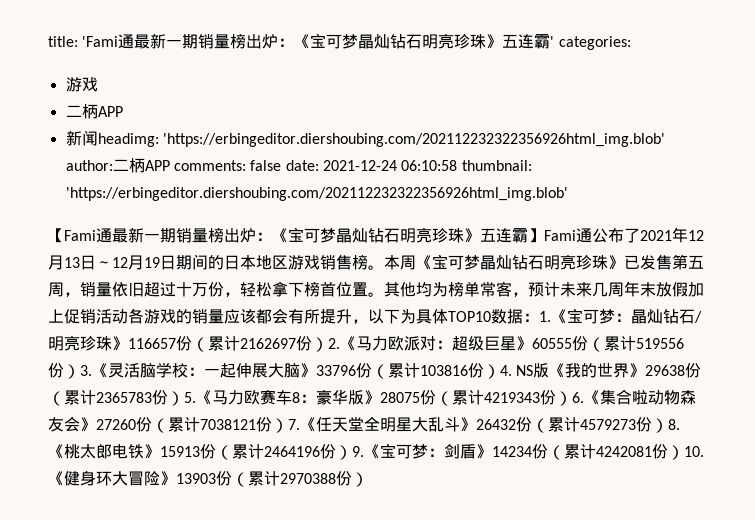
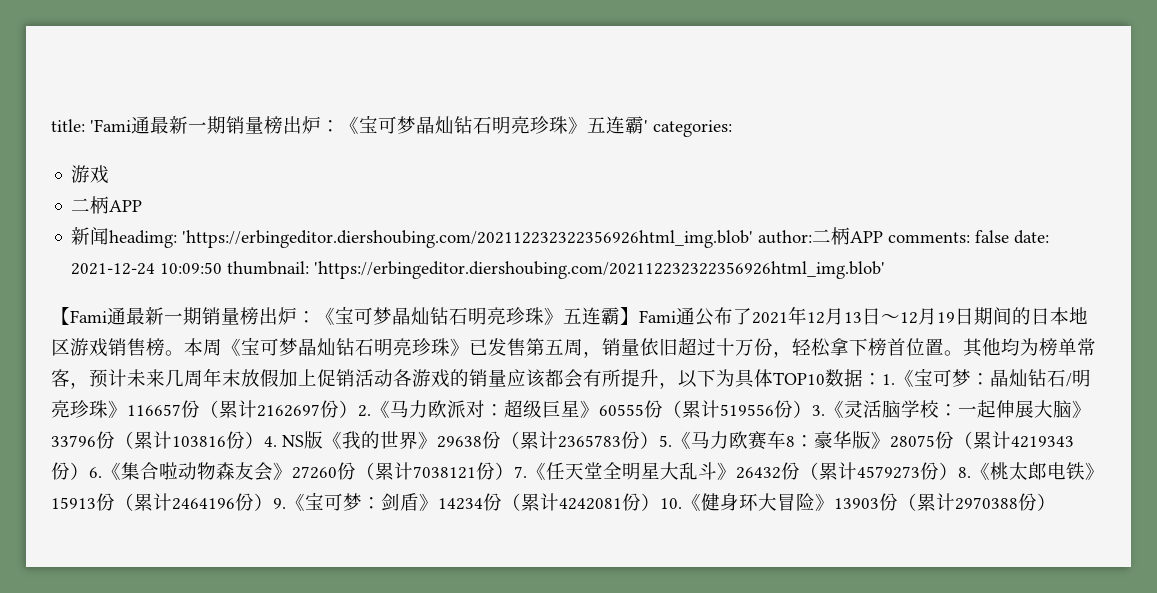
- 新闻headimg: 'https://erbingeditor.diershoubing.com/202112232322356926html_img.blob' author:二柄APP comments: false date: 2021-12-24 06:10:58 thumbnail: 'https://erbingeditor.diershoubing.com/202112232322356926html_img.blob'
+ 新闻headimg: 'https://erbingeditor.diershoubing.com/202112232322356926html_img.blob' author:二柄APP comments: false date: 2021-12-24 10:09:50 thumbnail: 'https://erbingeditor.diershoubing.com/202112232322356926html_img.blob'

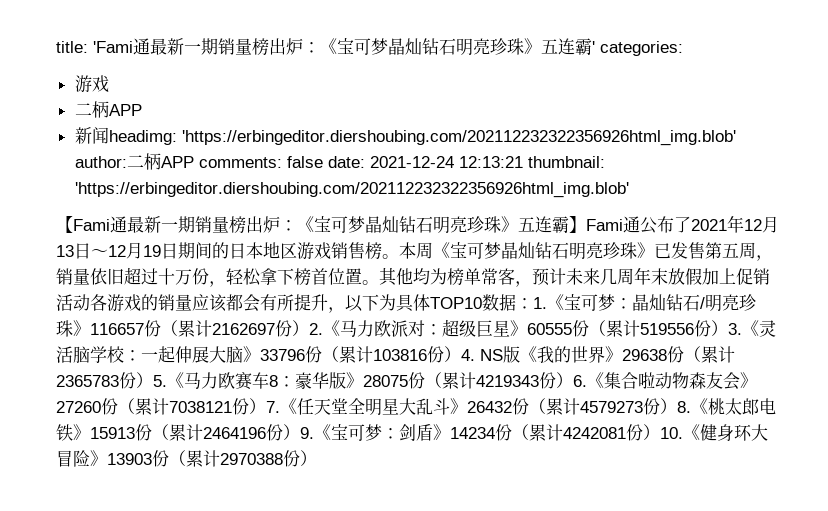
- 新闻headimg: 'https://erbingeditor.diershoubing.com/202112232322356926html_img.blob' author:二柄APP comments: false date: 2021-12-24 10:09:50 thumbnail: 'https://erbingeditor.diershoubing.com/202112232322356926html_img.blob'
+ 新闻headimg: 'https://erbingeditor.diershoubing.com/202112232322356926html_img.blob' author:二柄APP comments: false date: 2021-12-24 12:13:21 thumbnail: 'https://erbingeditor.diershoubing.com/202112232322356926html_img.blob'

